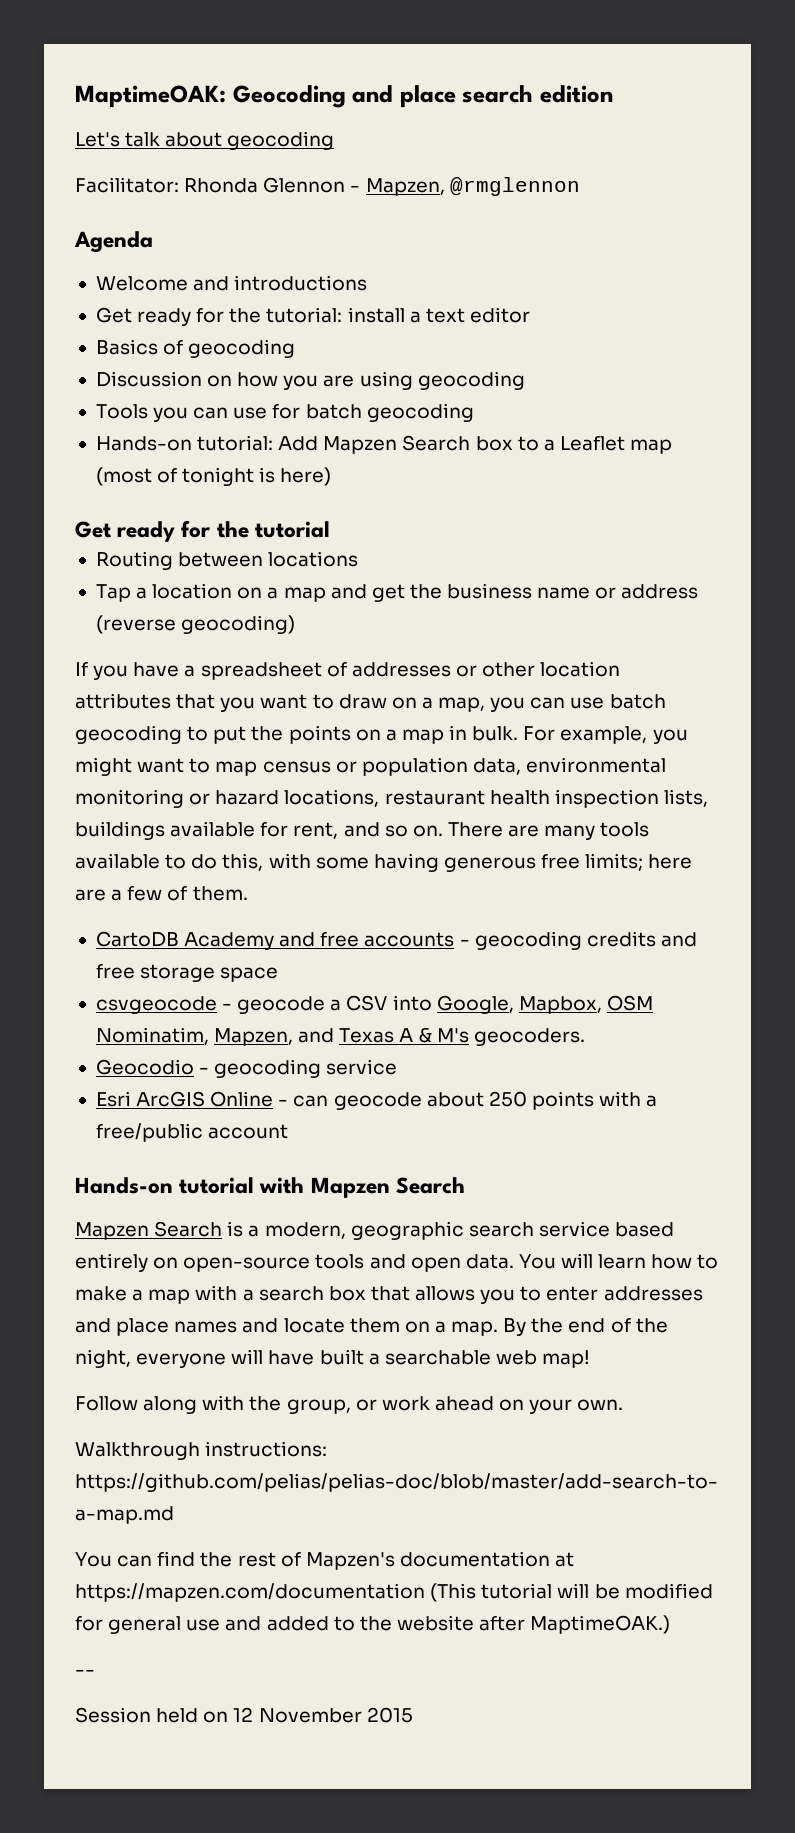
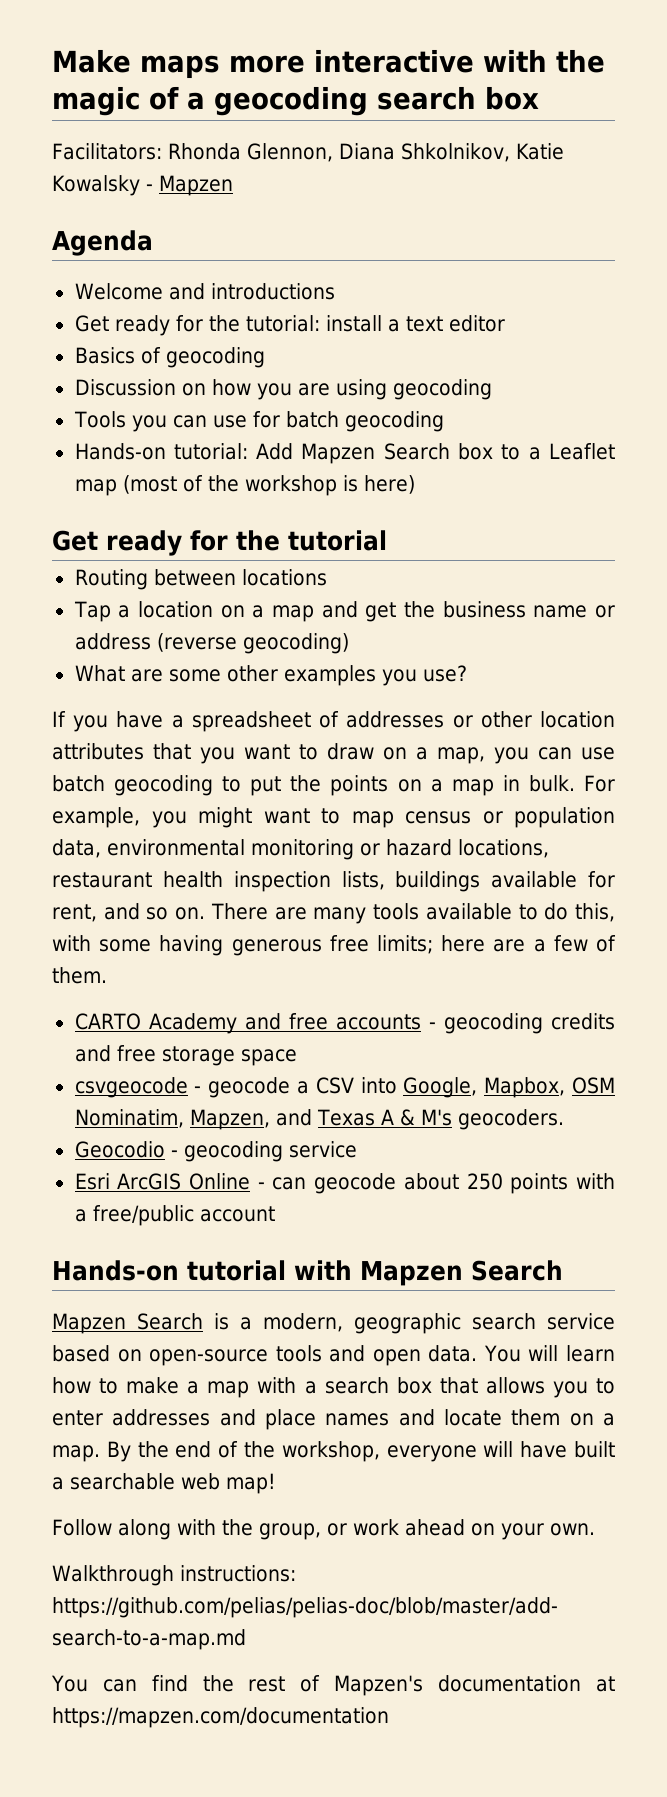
- MaptimeOAK: Geocoding and place search edition
- Let's talk about geocoding
- Facilitator: Rhonda Glennon - Mapzen, @rmglennon
+ Make maps more interactive with the magic of a geocoding search box
+ Facilitators: Rhonda Glennon, Diana Shkolnikov, Katie Kowalsky - Mapzen
- Hands-on tutorial: Add Mapzen Search box to a Leaflet map (most of tonight is here)
+ Hands-on tutorial: Add Mapzen Search box to a Leaflet map (most of the workshop is here)
+ What are some other examples you use?
- CartoDB Academy and free accounts - geocoding credits and free storage space
+ CARTO Academy and free accounts - geocoding credits and free storage space
- Mapzen Search is a modern, geographic search service based entirely on open-source tools and open data.
+ Mapzen Search is a modern, geographic search service based on open-source tools and open data.
- By the end of the night, everyone will have built a searchable web map!
+ By the end of the workshop, everyone will have built a searchable web map!
- You can find the rest of Mapzen's documentation at https://mapzen.com/documentation (This tutorial will be modified for general use and added to the website after MaptimeOAK.)
- --
- Session held on 12 November 2015
+ You can find the rest of Mapzen's documentation at https://mapzen.com/documentation

